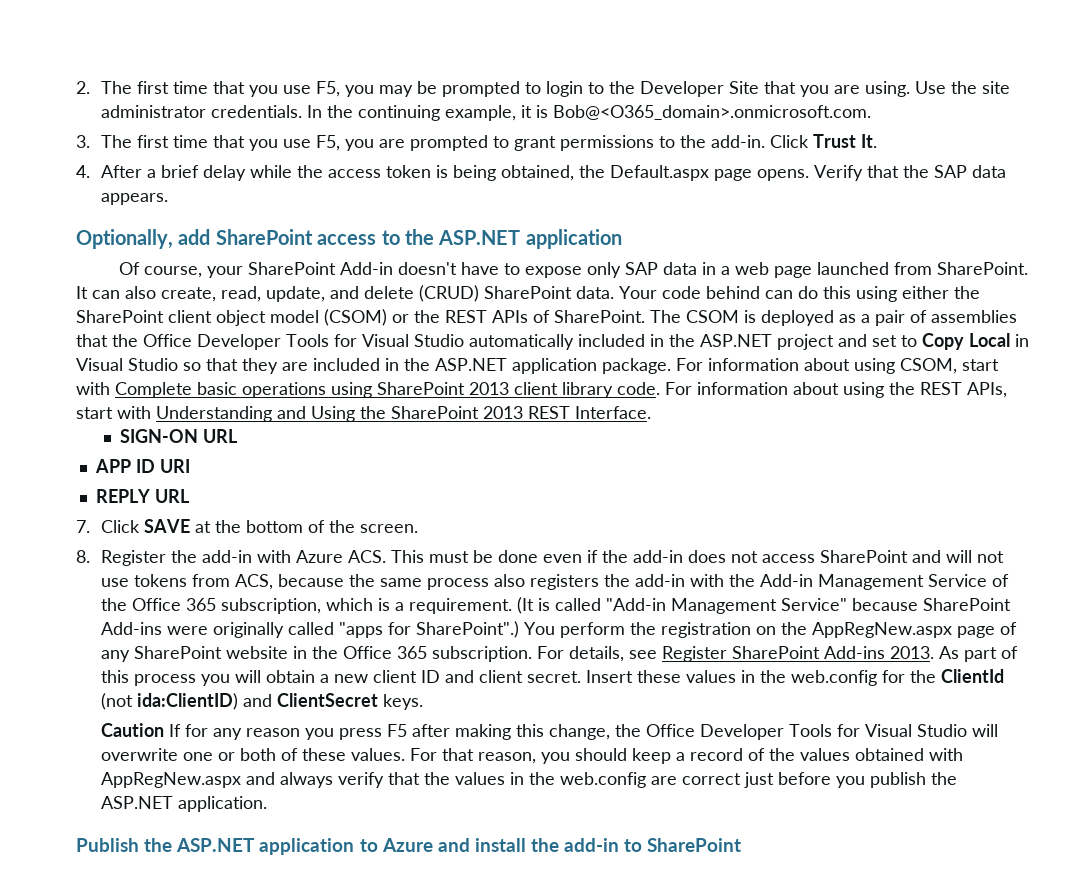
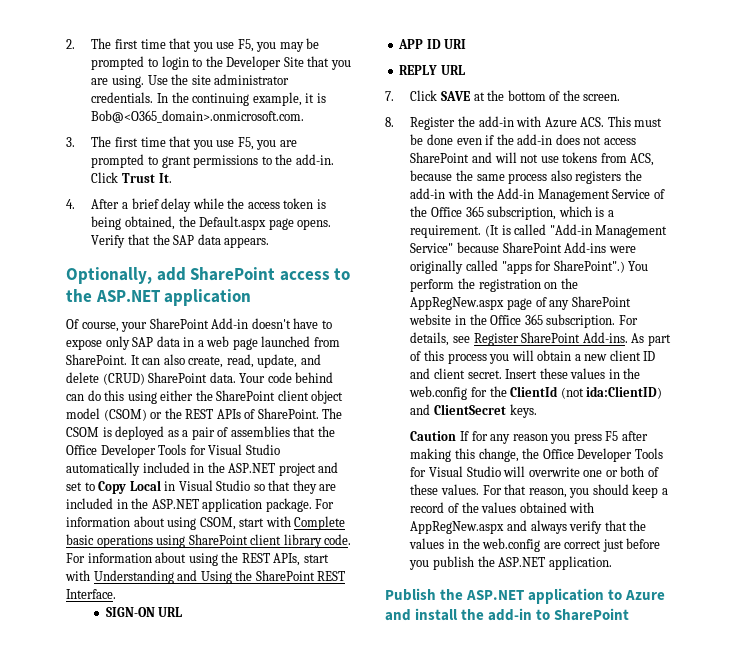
- For information about using CSOM, start with Complete basic operations using SharePoint 2013 client library code.
+ For information about using CSOM, start with Complete basic operations using SharePoint client library code.
- For information about using the REST APIs, start with Understanding and Using the SharePoint 2013 REST Interface.
+ For information about using the REST APIs, start with Understanding and Using the SharePoint REST Interface.
- For details, see Register SharePoint Add-ins 2013.
+ For details, see Register SharePoint Add-ins.

